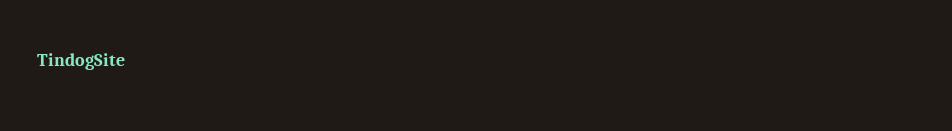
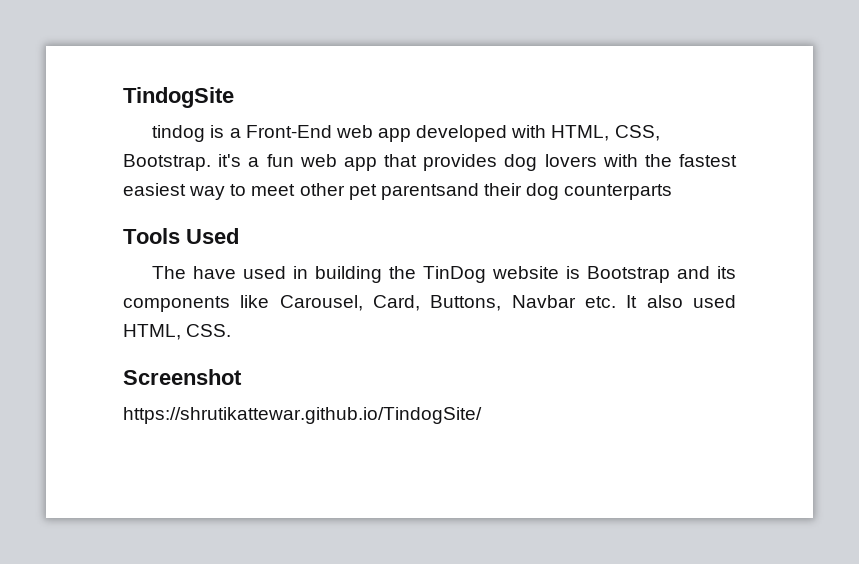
+ tindog is a Front-End web app developed with HTML, CSS, Bootstrap. it's a fun web app that provides dog lovers with the fastest easiest way to meet other pet parentsand their dog counterparts
+ Tools Used
+ The have used in building the TinDog website is Bootstrap and its components like Carousel, Card, Buttons, Navbar etc. It also used HTML, CSS.
+ Screenshot
+ https://shrutikattewar.github.io/TindogSite/

